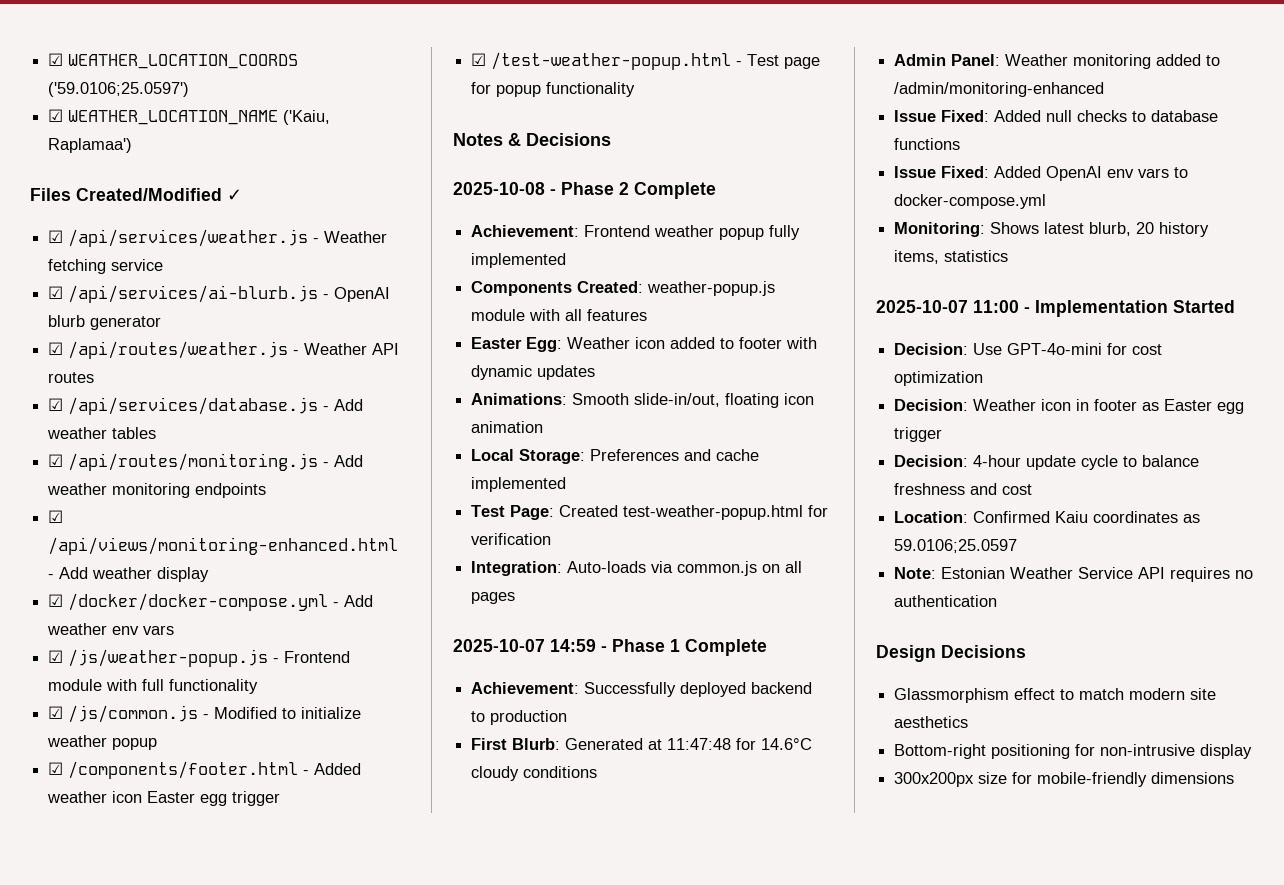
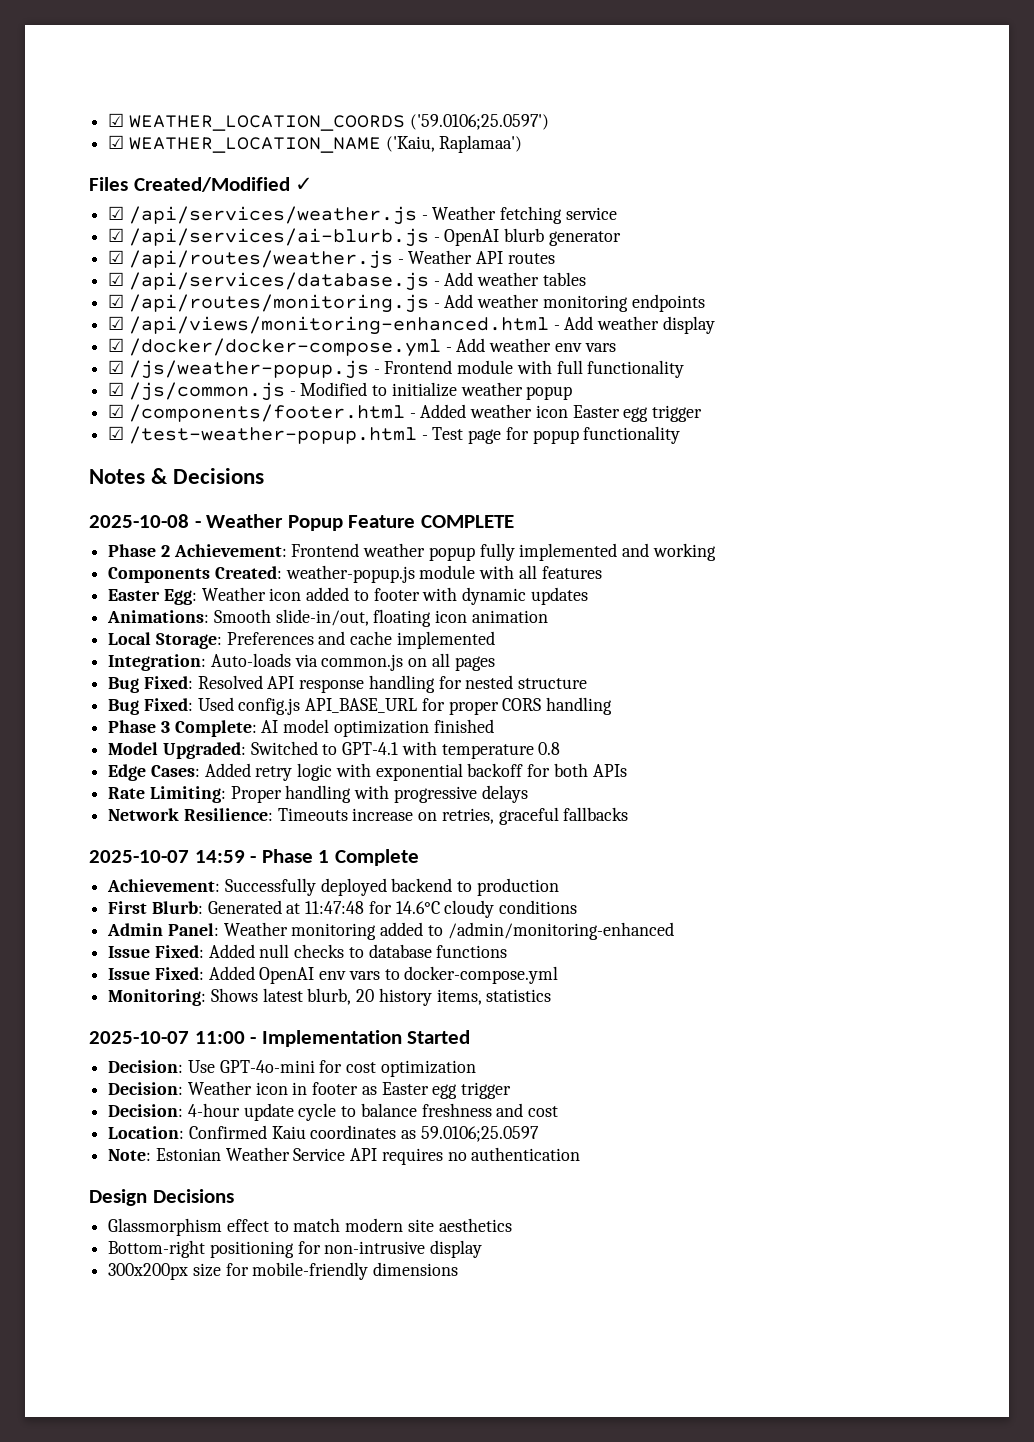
- 2025-10-08 - Phase 2 Complete
- Achievement: Frontend weather popup fully implemented
+ 2025-10-08 - Weather Popup Feature COMPLETE
+ Phase 2 Achievement: Frontend weather popup fully implemented and working
- Test Page: Created test-weather-popup.html for verification
+ Bug Fixed: Resolved API response handling for nested structure
+ Bug Fixed: Used config.js API_BASE_URL for proper CORS handling
+ Phase 3 Complete: AI model optimization finished
+ Model Upgraded: Switched to GPT-4.1 with temperature 0.8
+ Edge Cases: Added retry logic with exponential backoff for both APIs
+ Rate Limiting: Proper handling with progressive delays
+ Network Resilience: Timeouts increase on retries, graceful fallbacks

